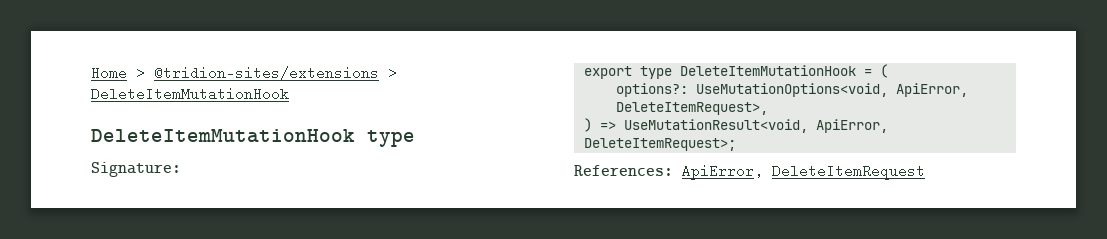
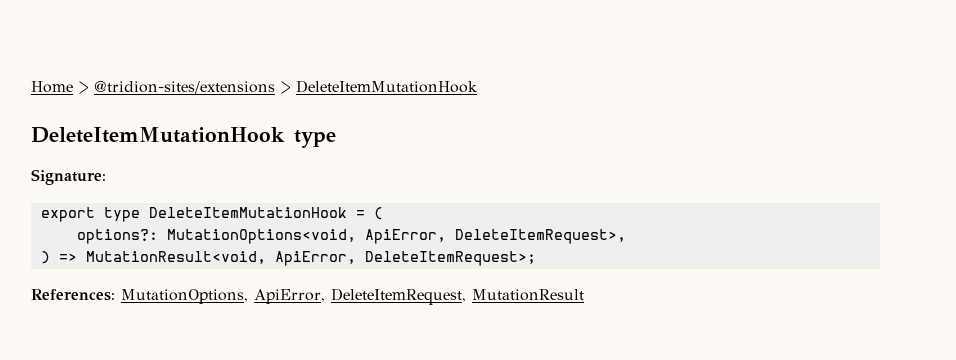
- options?: UseMutationOptions<void, ApiError, DeleteItemRequest>,
+ options?: MutationOptions<void, ApiError, DeleteItemRequest>,
- ) => UseMutationResult<void, ApiError, DeleteItemRequest>;
+ ) => MutationResult<void, ApiError, DeleteItemRequest>;
- References: ApiError, DeleteItemRequest
+ References: MutationOptions, ApiError, DeleteItemRequest, MutationResult

